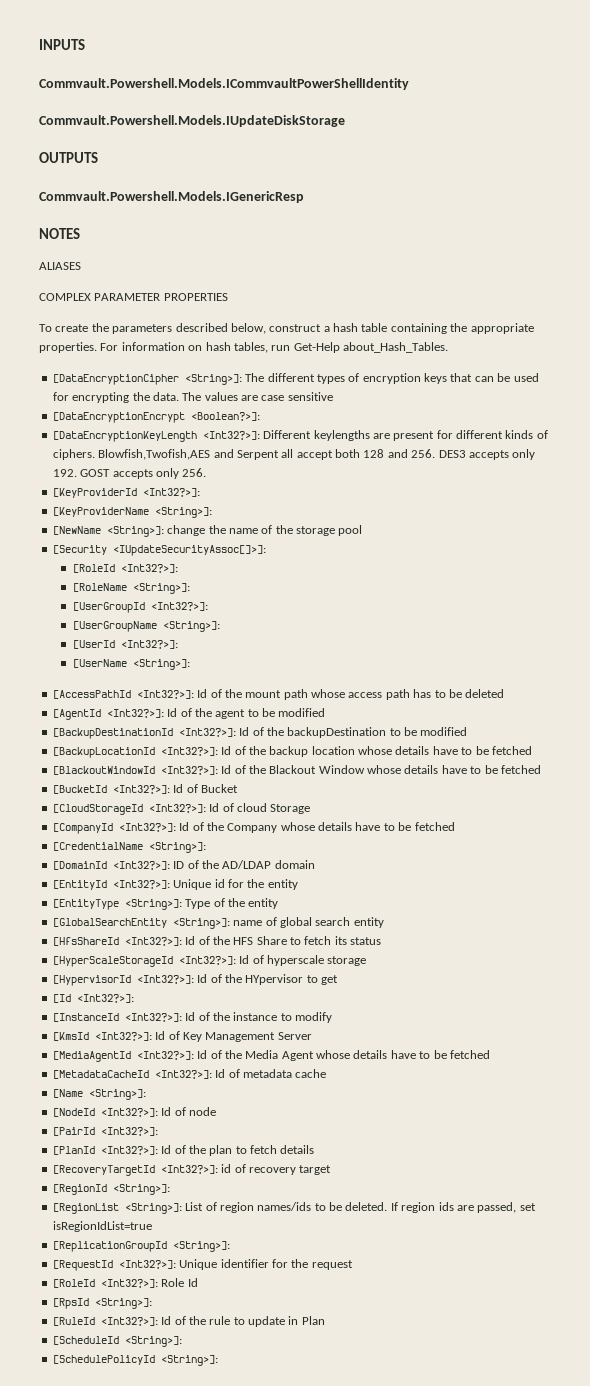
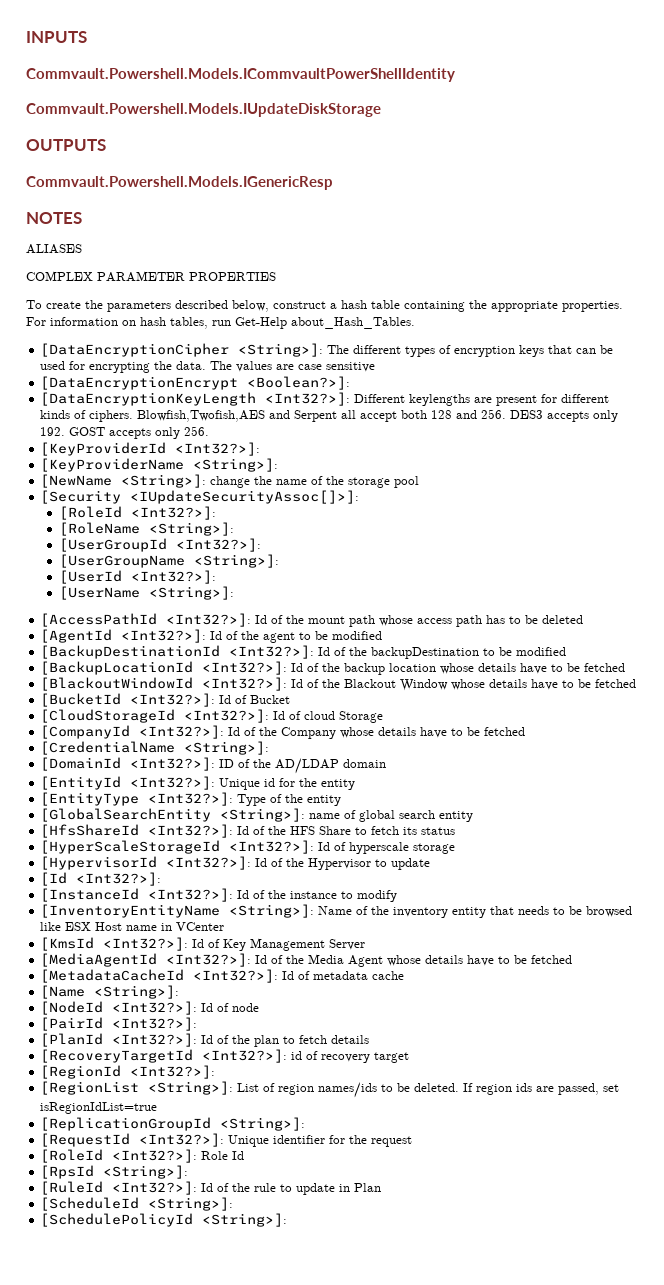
- [EntityType <String>]: Type of the entity
+ [EntityType <Int32?>]: Type of the entity
- [HypervisorId <Int32?>]: Id of the HYpervisor to get
+ [HypervisorId <Int32?>]: Id of the Hypervisor to update
+ [InventoryEntityName <String>]: Name of the inventory entity that needs to be browsed like ESX Host name in VCenter
- [RegionId <String>]:
+ [RegionId <Int32?>]:

